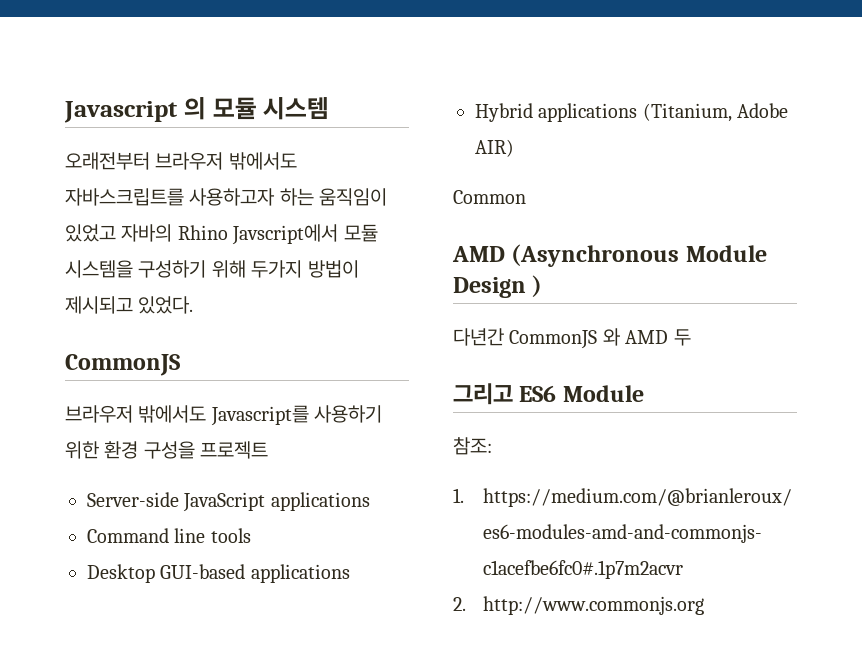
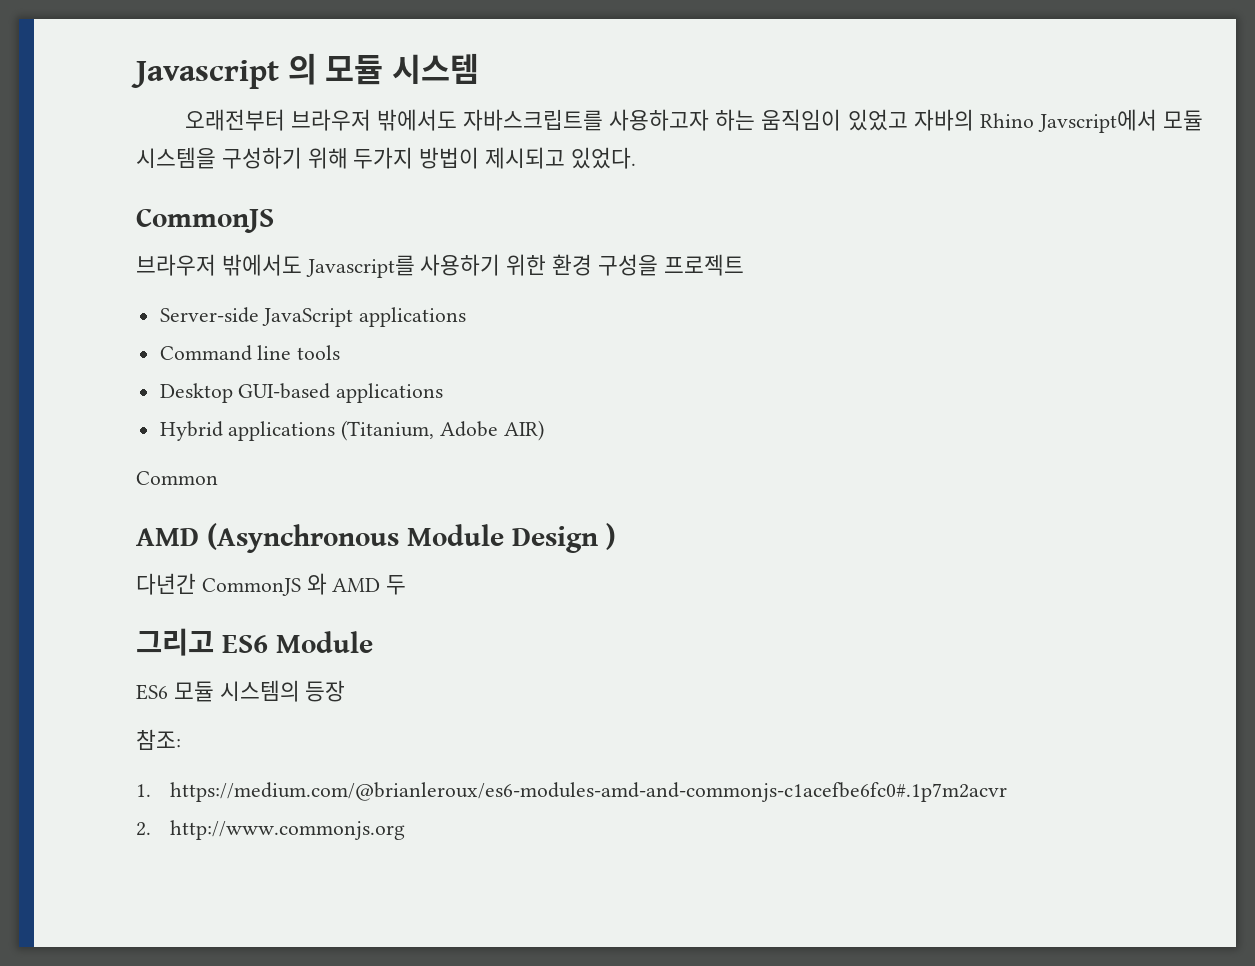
+ ES6 모듈 시스템의 등장

